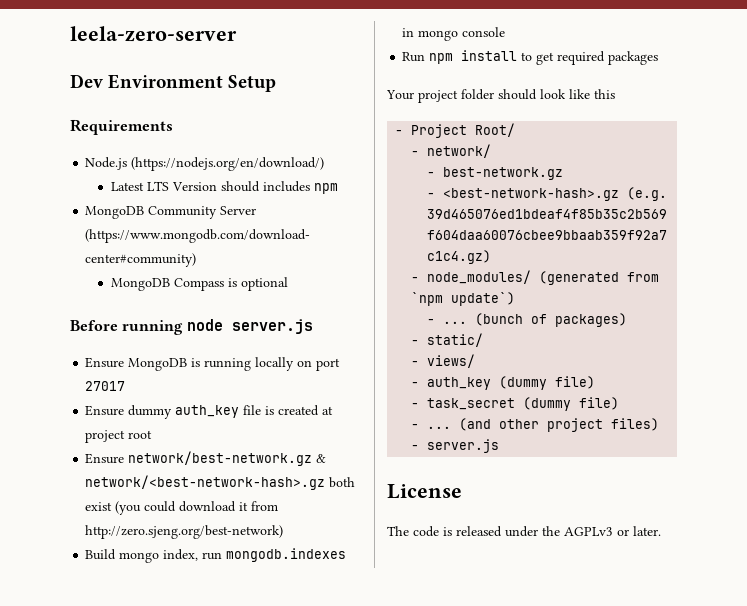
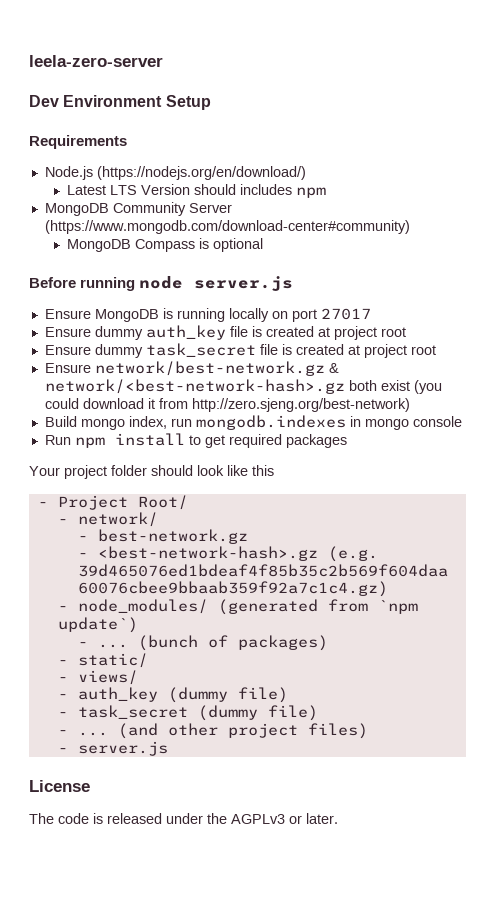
+ Ensure dummy task_secret file is created at project root

